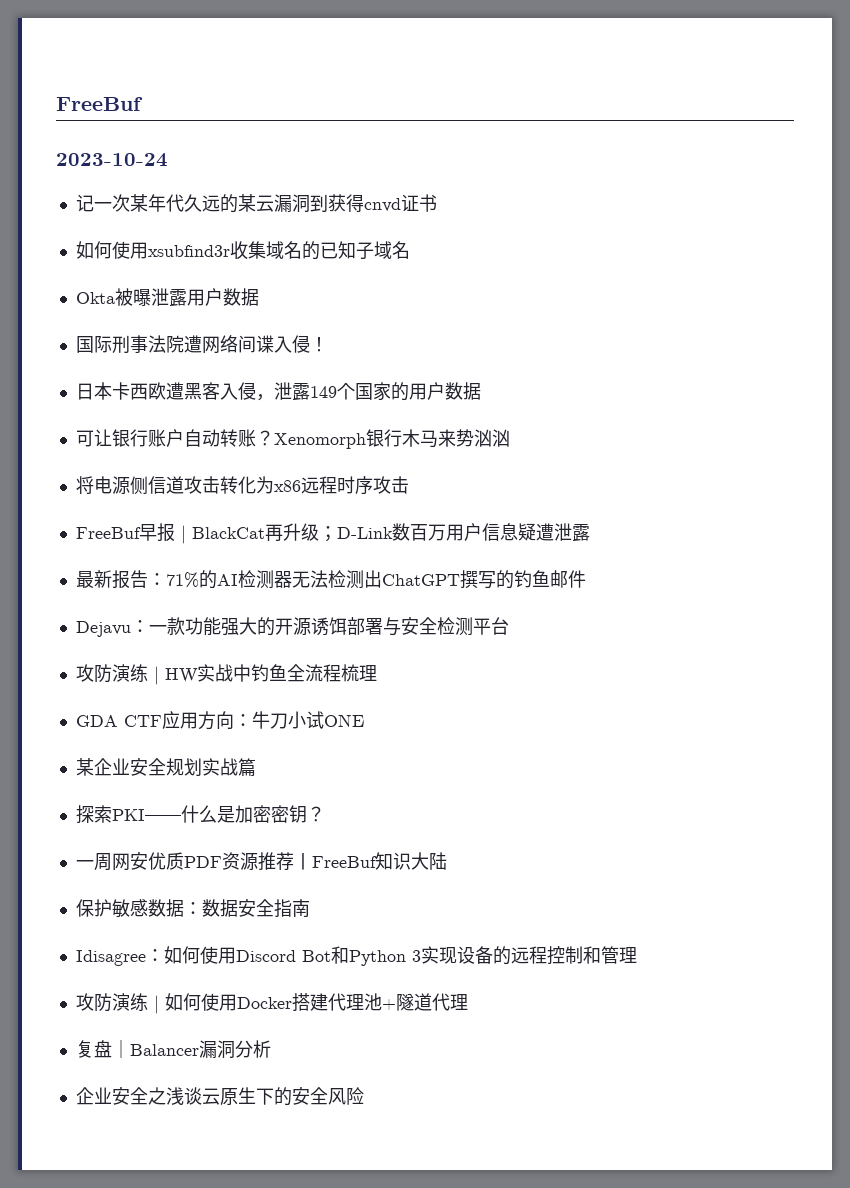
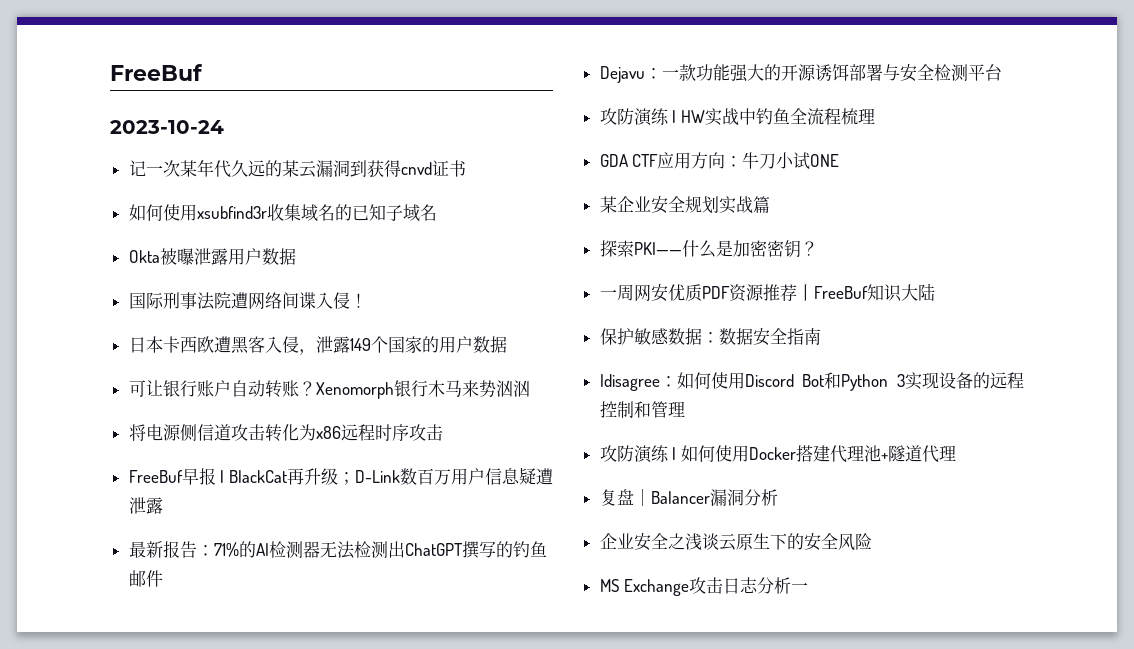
+ MS Exchange攻击日志分析一

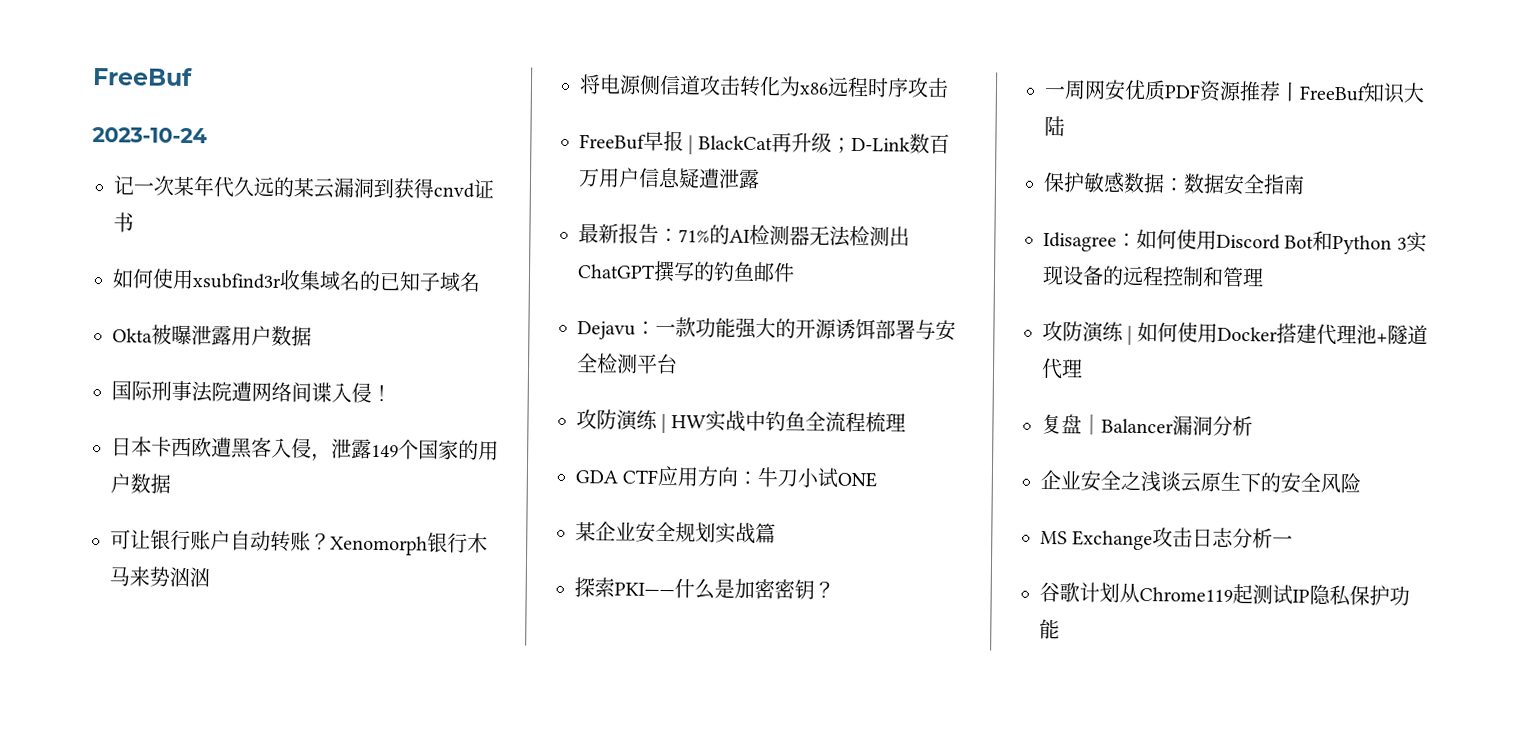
+ 谷歌计划从Chrome119起测试IP隐私保护功能

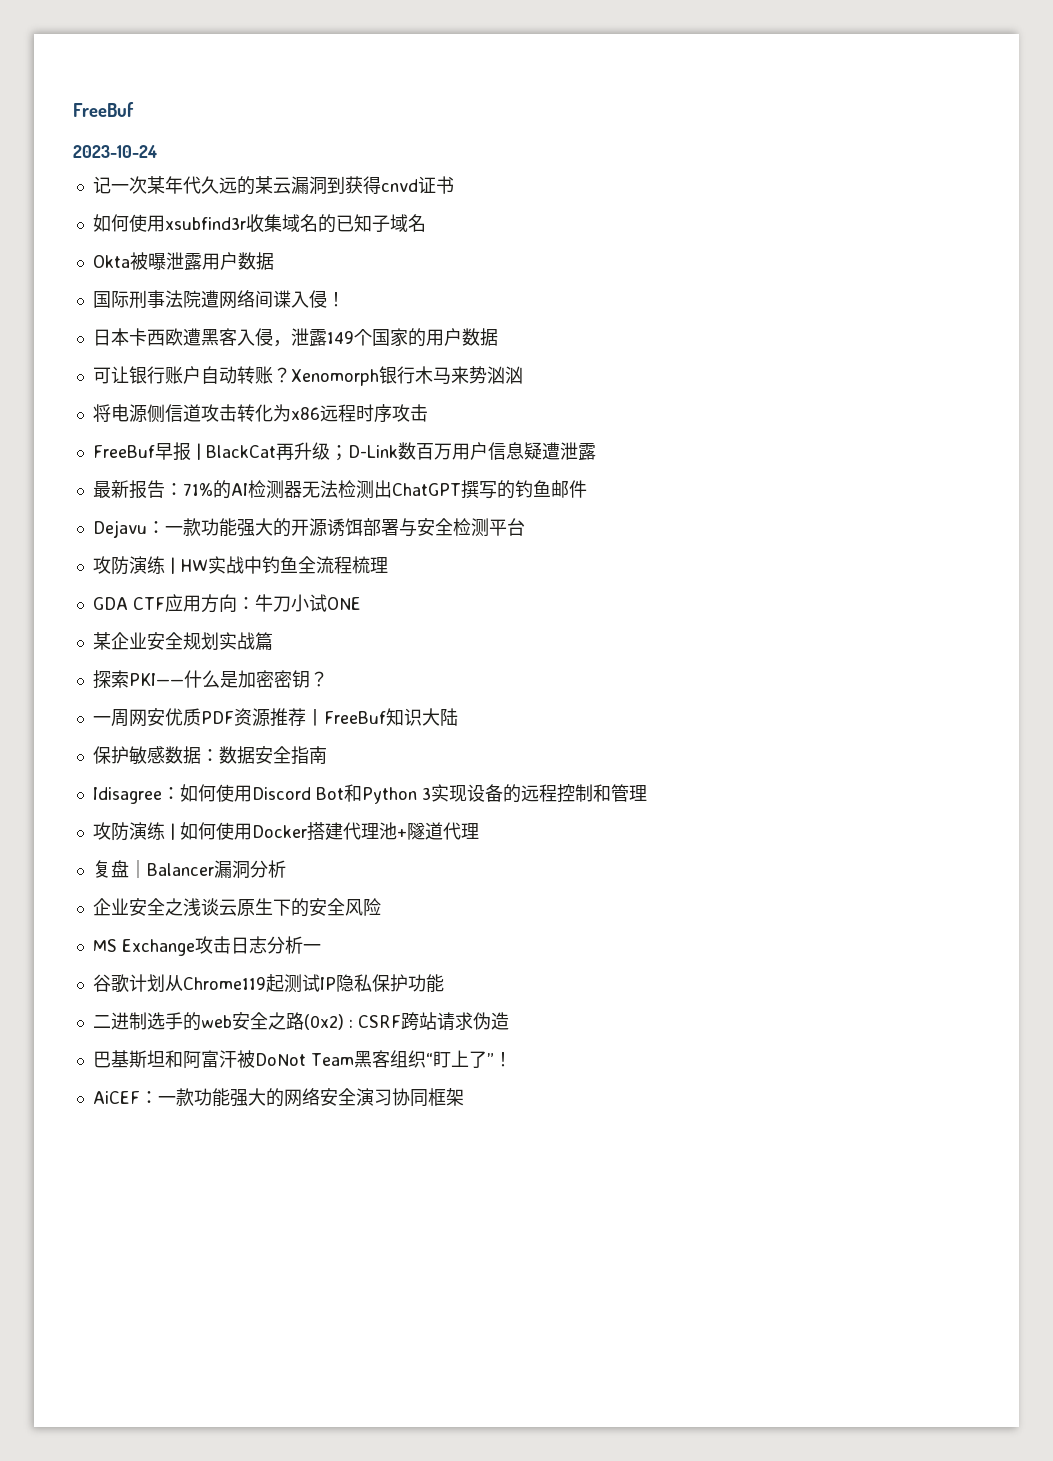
+ 二进制选手的web安全之路(0x2) : CSRF跨站请求伪造
+ 巴基斯坦和阿富汗被DoNot Team黑客组织“盯上了”！
+ AiCEF：一款功能强大的网络安全演习协同框架

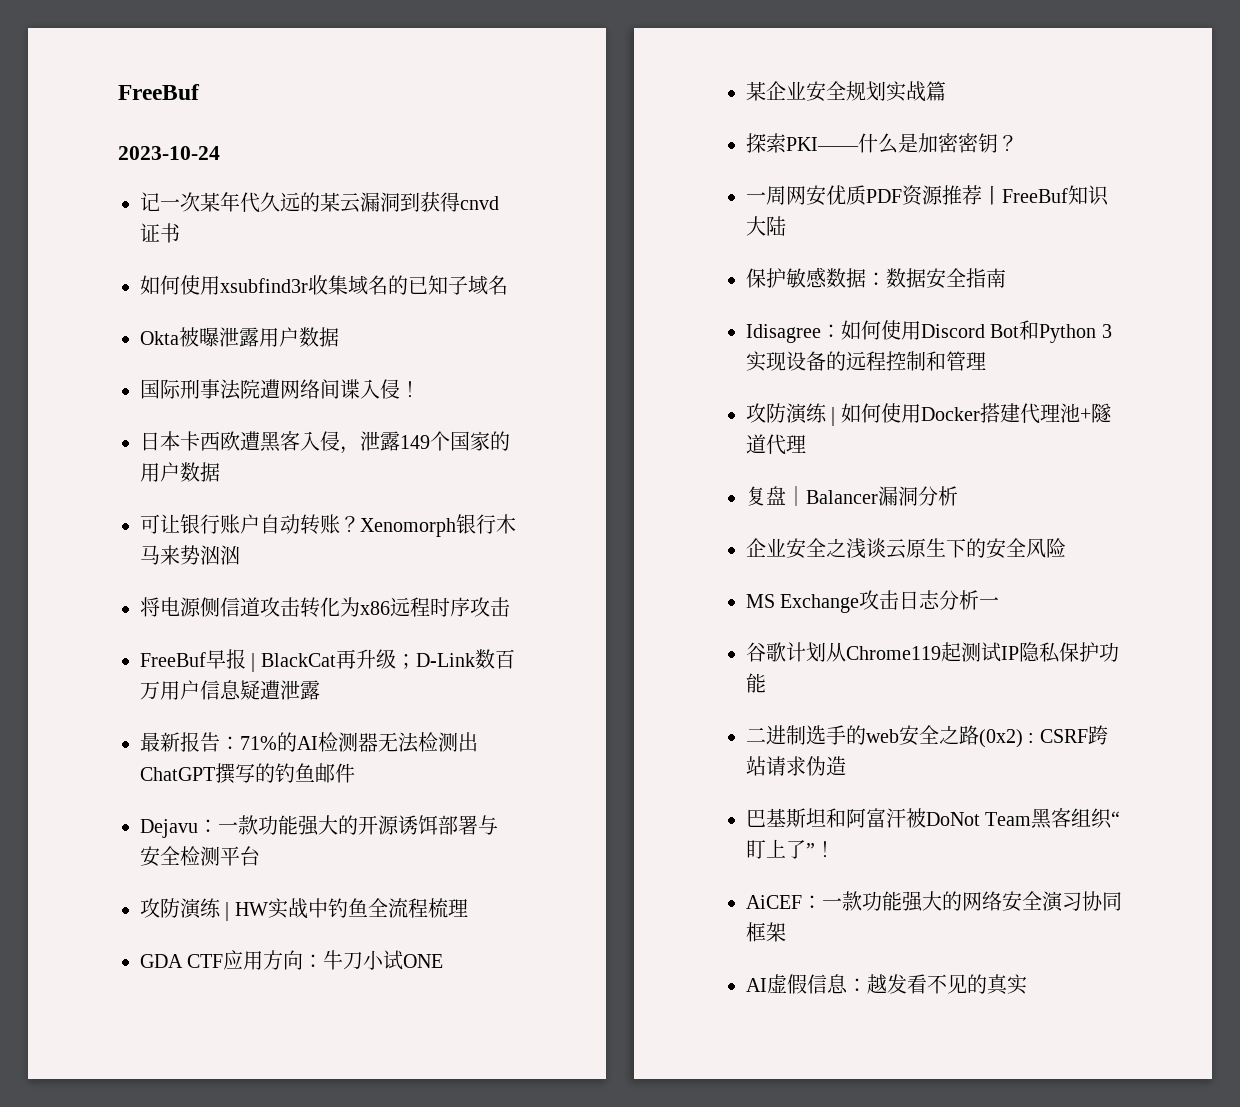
+ AI虚假信息：越发看不见的真实

